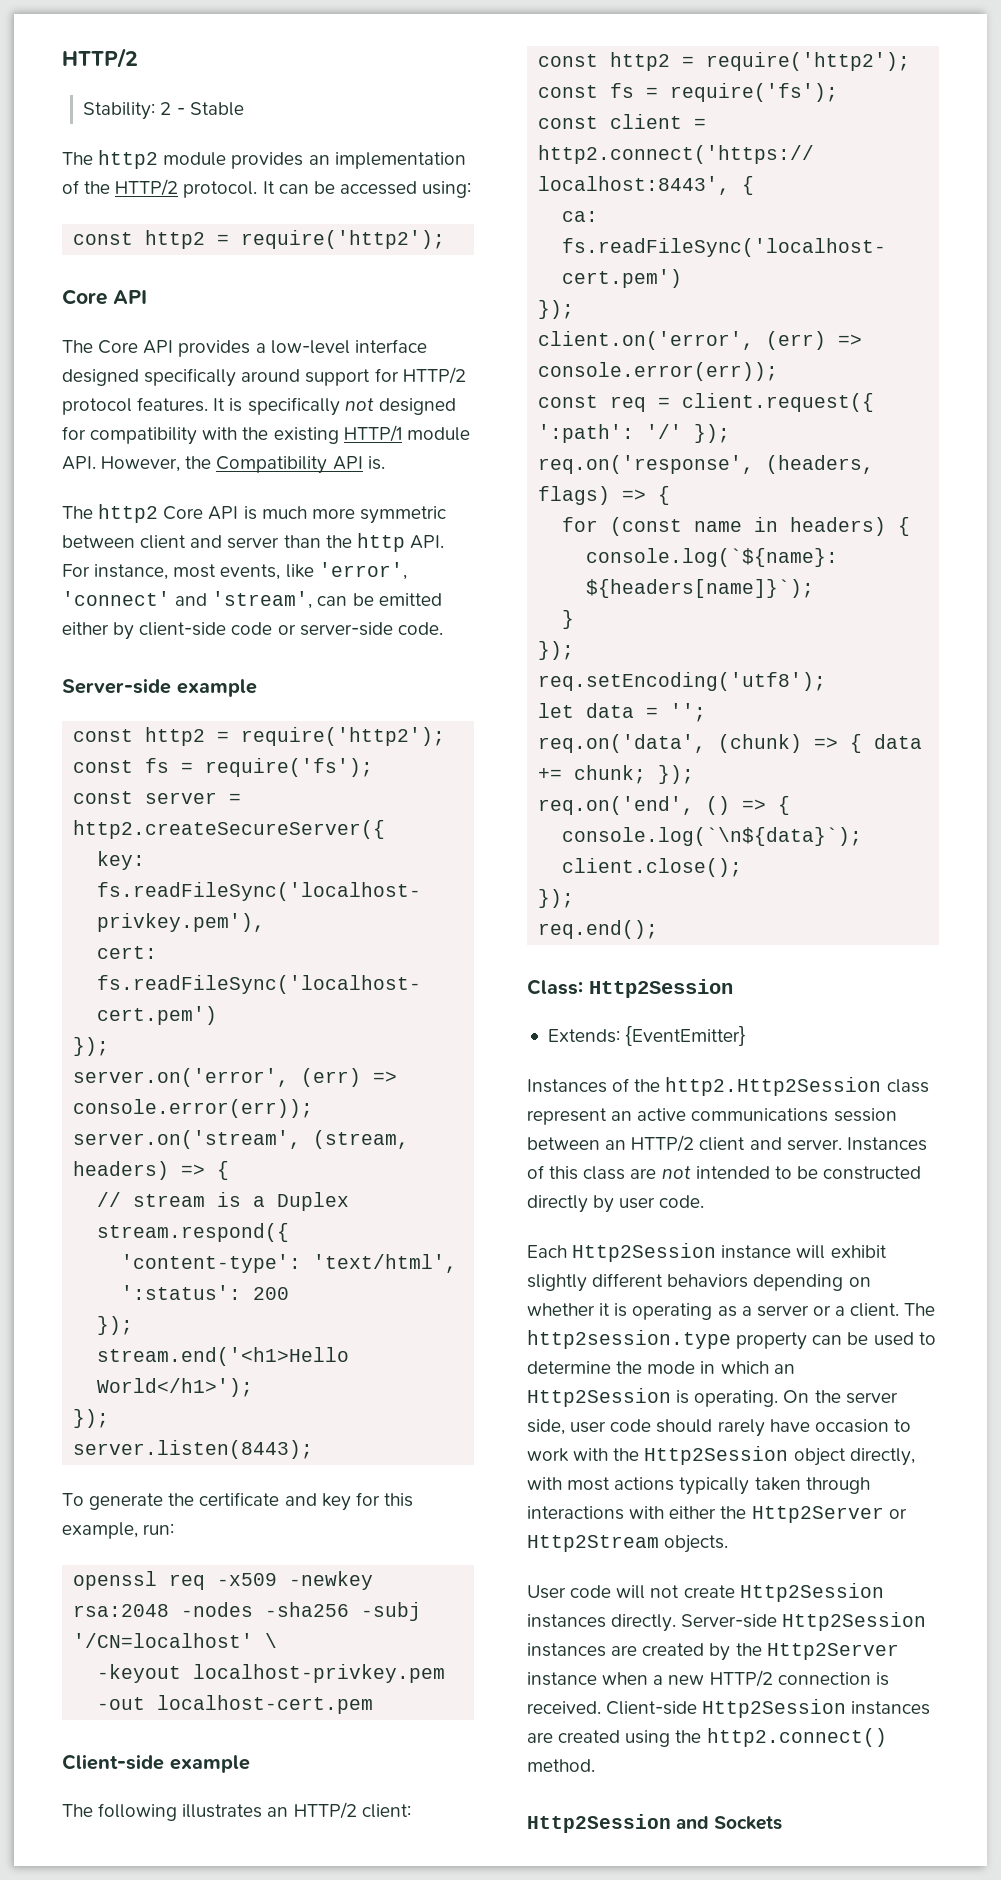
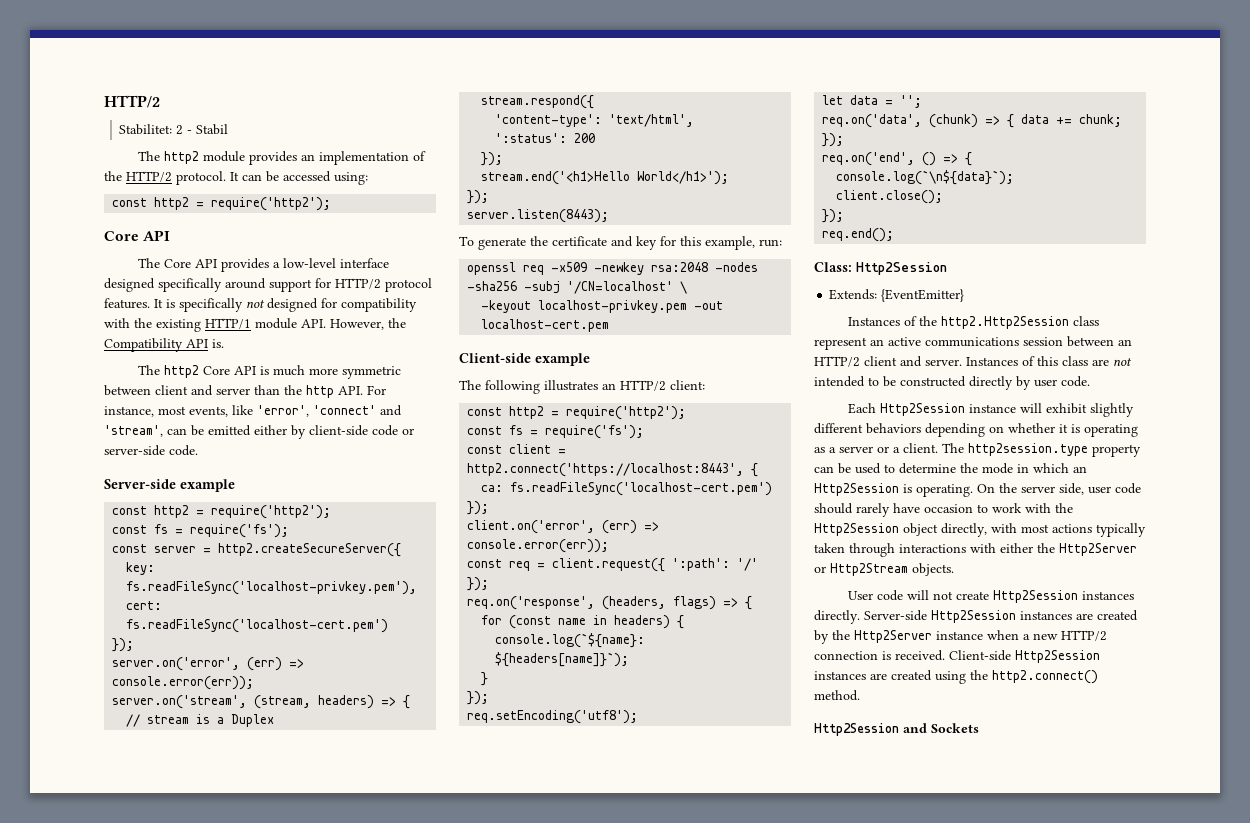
- Stability: 2 - Stable
+ Stabilitet: 2 - Stabil

